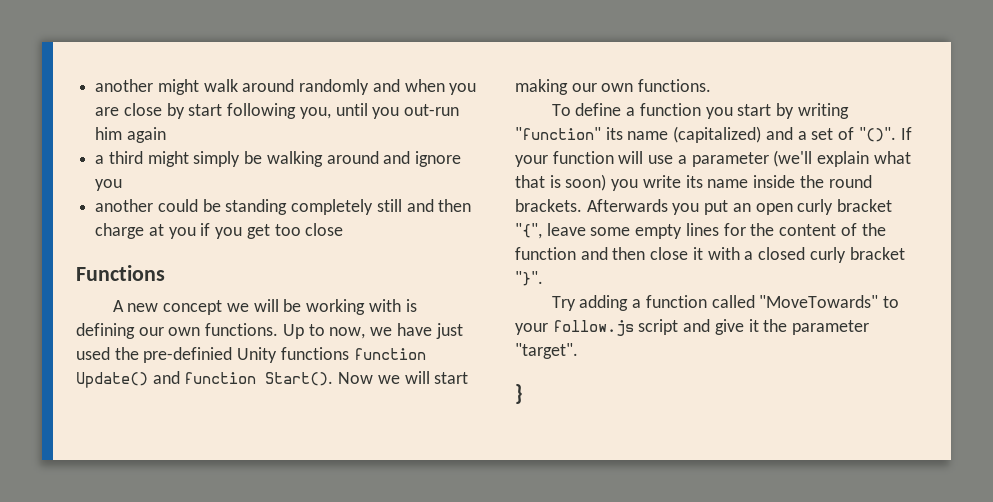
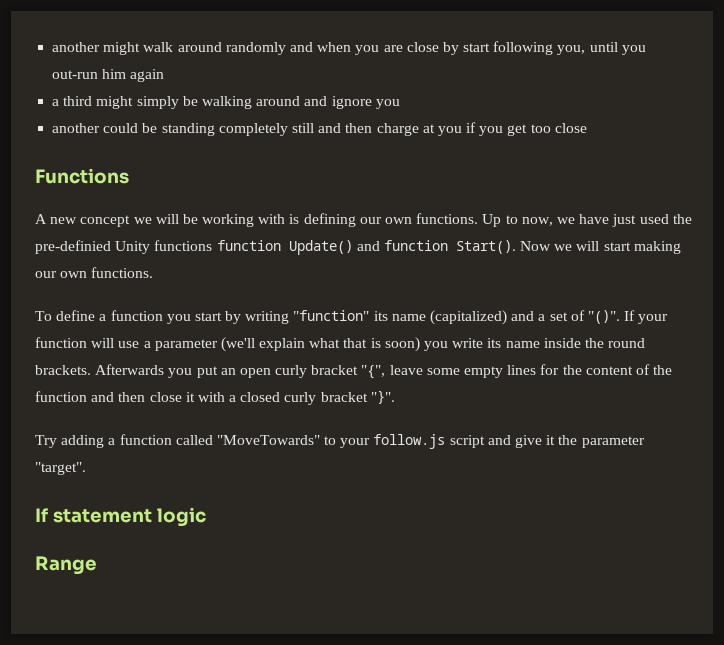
- }
+ If statement logic
+ Range

